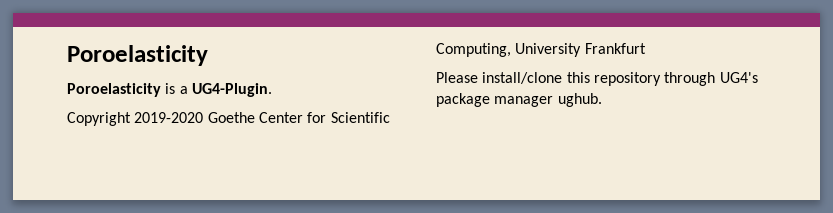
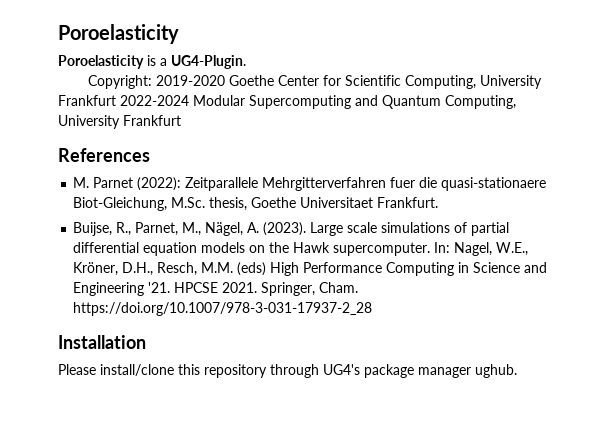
- Copyright 2019-2020 Goethe Center for Scientific Computing, University Frankfurt
+ Copyright: 2019-2020 Goethe Center for Scientific Computing, University Frankfurt 2022-2024 Modular Supercomputing and Quantum Computing, University Frankfurt
+ References
+ M. Parnet (2022): Zeitparallele Mehrgitterverfahren fuer die quasi-stationaere Biot-Gleichung, M.Sc. thesis, Goethe Universitaet Frankfurt.
+ Buijse, R., Parnet, M., Nägel, A. (2023). Large scale simulations of partial differential equation models on the Hawk supercomputer. In: Nagel, W.E., Kröner, D.H., Resch, M.M. (eds) High Performance Computing in Science and Engineering '21. HPCSE 2021. Springer, Cham. https://doi.org/10.1007/978-3-031-17937-2_28
+ Installation

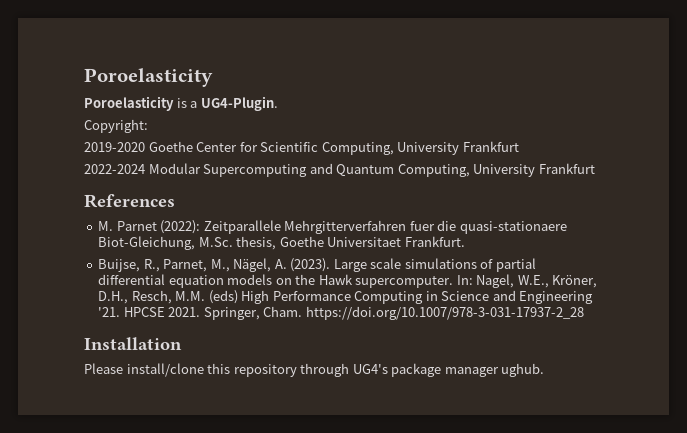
- Copyright: 2019-2020 Goethe Center for Scientific Computing, University Frankfurt 2022-2024 Modular Supercomputing and Quantum Computing, University Frankfurt
+ Copyright:
+ 2019-2020 Goethe Center for Scientific Computing, University Frankfurt
+ 2022-2024 Modular Supercomputing and Quantum Computing, University Frankfurt

